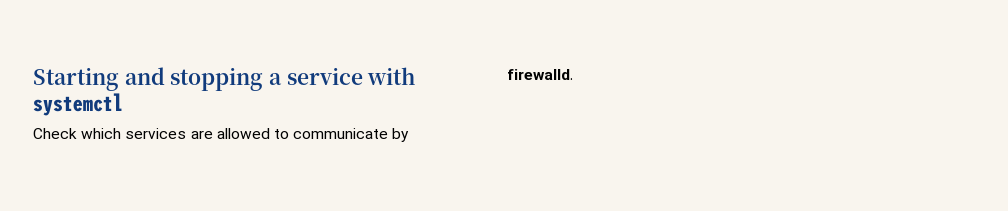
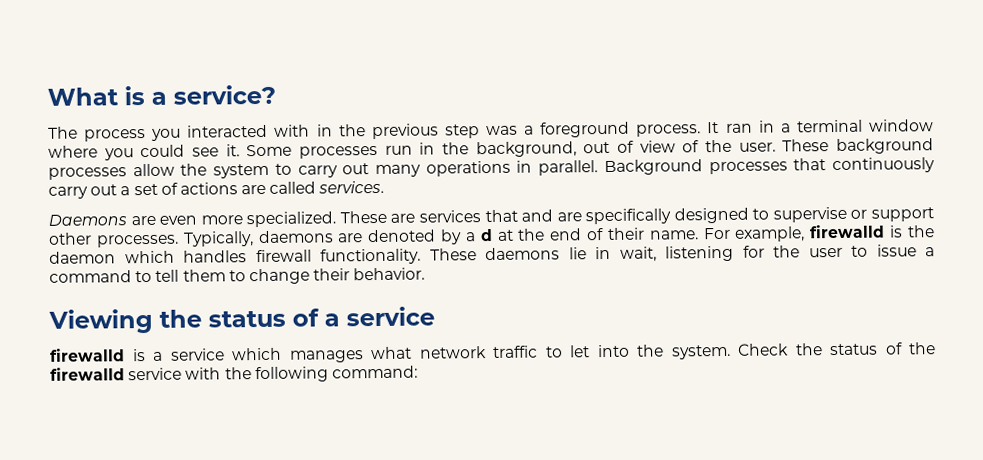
- Starting and stopping a service with systemctl
- Check which services are allowed to communicate by firewalld.
+ What is a service?
+ The process you interacted with in the previous step was a foreground process. It ran in a terminal window where you could see it. Some processes run in the background, out of view of the user. These background processes allow the system to carry out many operations in parallel. Background processes that continuously carry out a set of actions are called services.
+ Daemons are even more specialized. These are services that and are specifically designed to supervise or support other processes. Typically, daemons are denoted by a d at the end of their name. For example, firewalld is the daemon which handles firewall functionality. These daemons lie in wait, listening for the user to issue a command to tell them to change their behavior.
+ Viewing the status of a service
+ firewalld is a service which manages what network traffic to let into the system. Check the status of the firewalld service with the following command:

